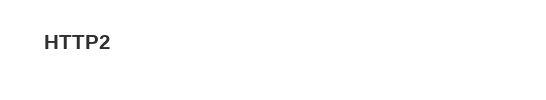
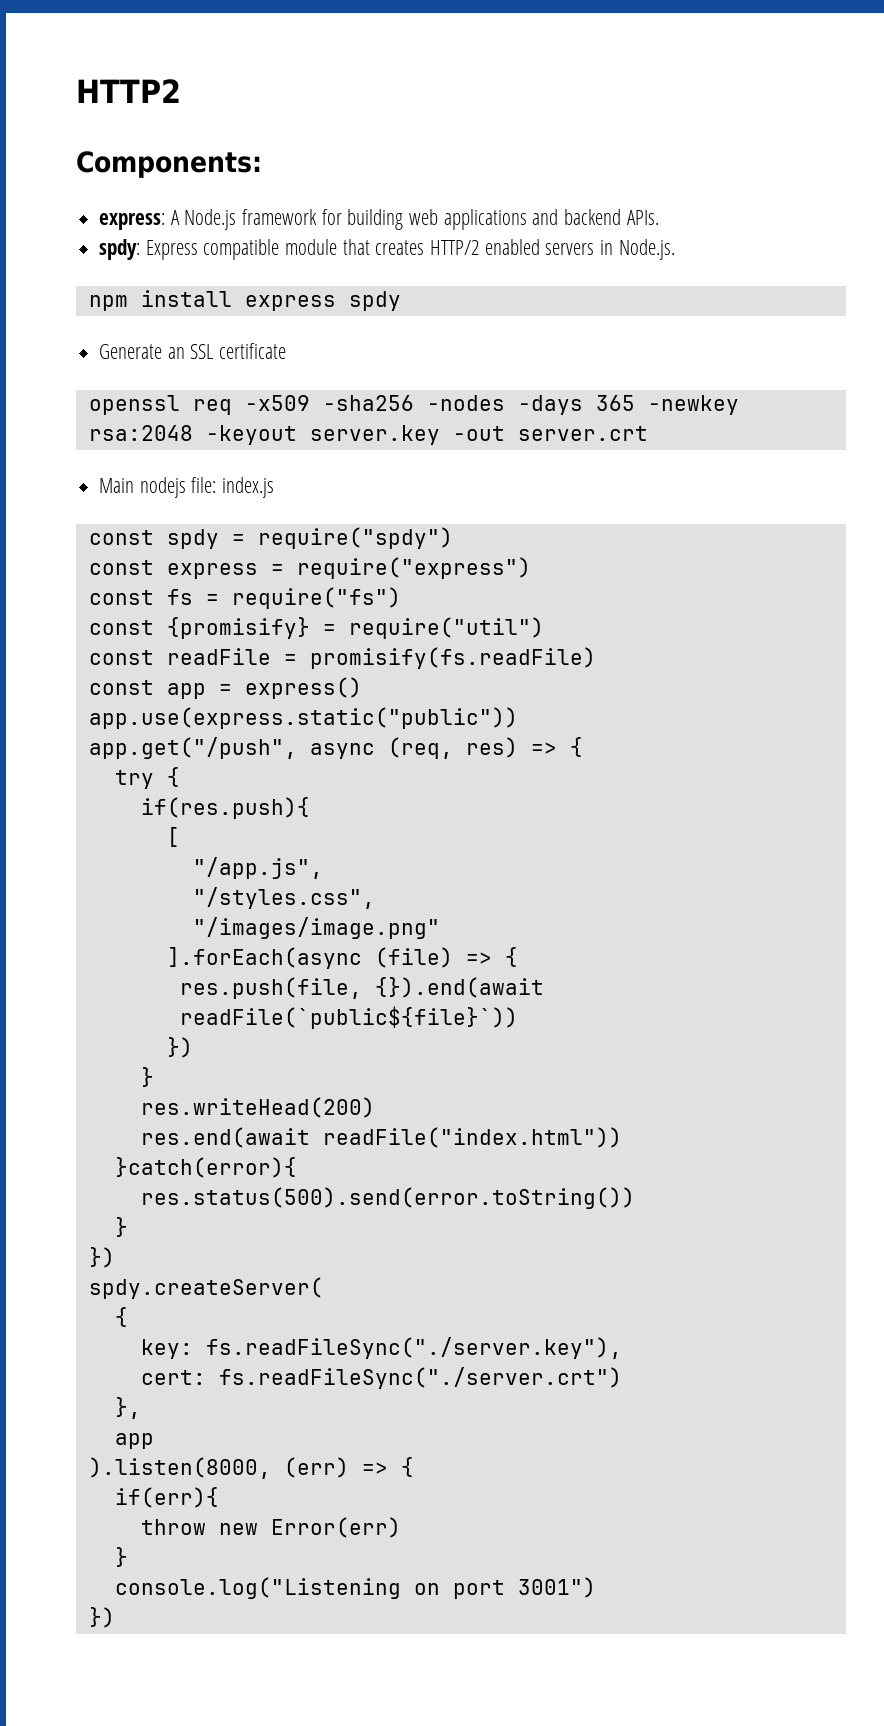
+ Components:
+ express: A Node.js framework for building web applications and backend APIs.
+ spdy: Express compatible module that creates HTTP/2 enabled servers in Node.js.
+ npm install express spdy
+ Generate an SSL certificate
+ openssl req -x509 -sha256 -nodes -days 365 -newkey rsa:2048 -keyout server.key -out server.crt
+ Main nodejs file: index.js
+ const spdy = require("spdy")
+ const express = require("express")
+ const fs = require("fs")
+ const {promisify} = require("util")
+ const readFile = promisify(fs.readFile)
+ const app = express()
+ app.use(express.static("public"))
+ app.get("/push", async (req, res) => {
+ try {
+ if(res.push){
+ [
+ "/app.js",
+ "/styles.css",
+ "/images/image.png"
+ ].forEach(async (file) => {
+ res.push(file, {}).end(await readFile(`public${file}`))
+ })
+ }
+ res.writeHead(200)
+ res.end(await readFile("index.html"))
+ }catch(error){
+ res.status(500).send(error.toString())
+ }
+ })
+ spdy.createServer(
+ {
+ key: fs.readFileSync("./server.key"),
+ cert: fs.readFileSync("./server.crt")
+ },
+ app
+ ).listen(8000, (err) => {
+ if(err){
+ throw new Error(err)
+ }
+ console.log("Listening on port 3001")
+ })

